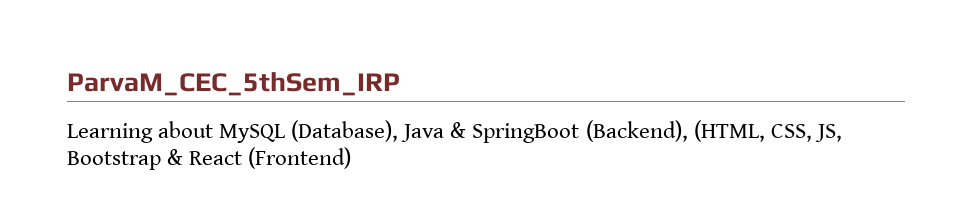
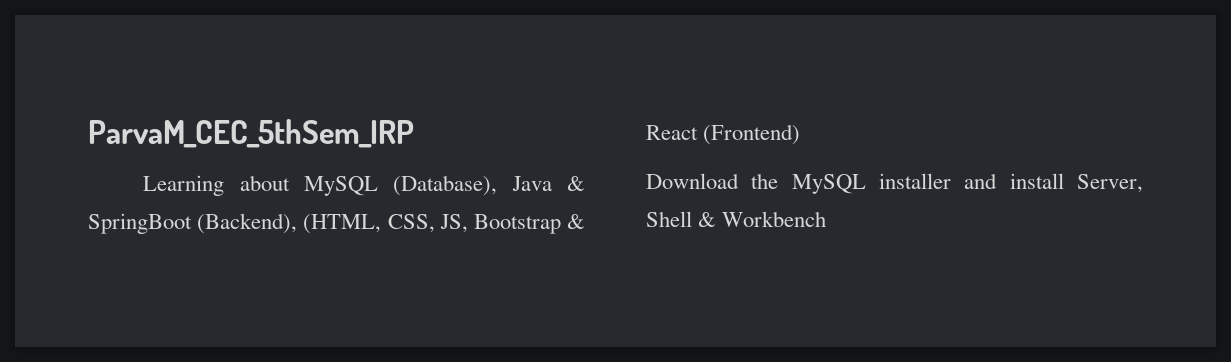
+ Download the MySQL installer and install Server, Shell & Workbench

